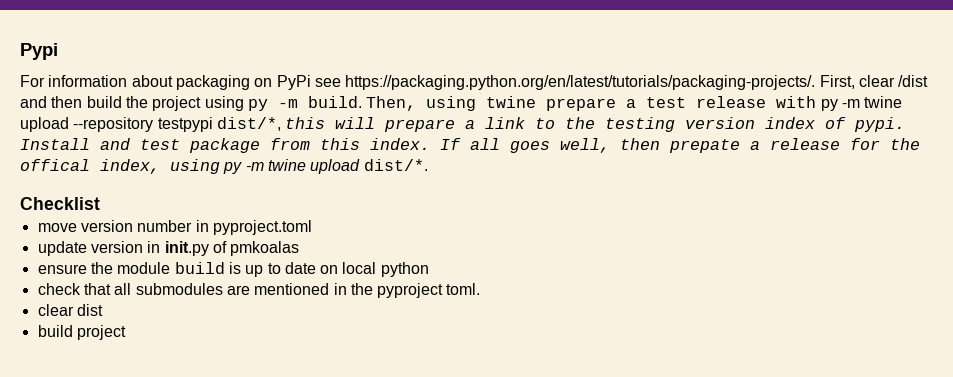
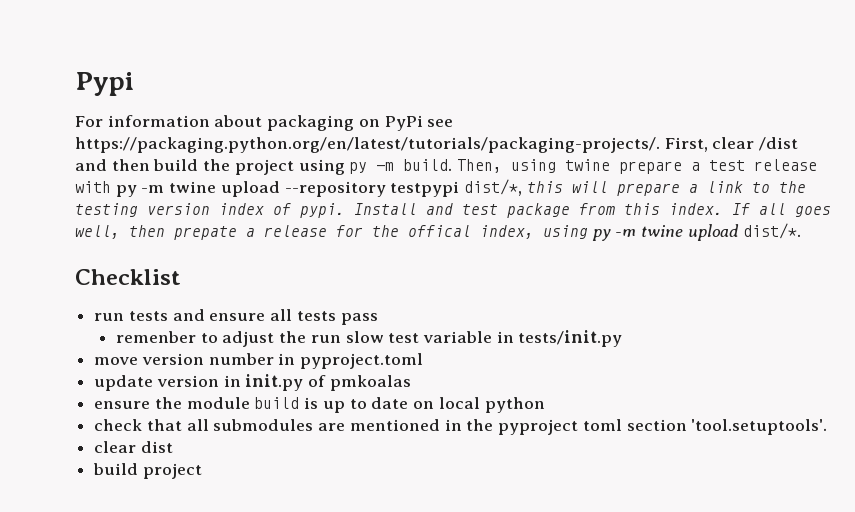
+ run tests and ensure all tests pass
+ remenber to adjust the run slow test variable in tests/init.py
- check that all submodules are mentioned in the pyproject toml.
+ check that all submodules are mentioned in the pyproject toml section 'tool.setuptools'.

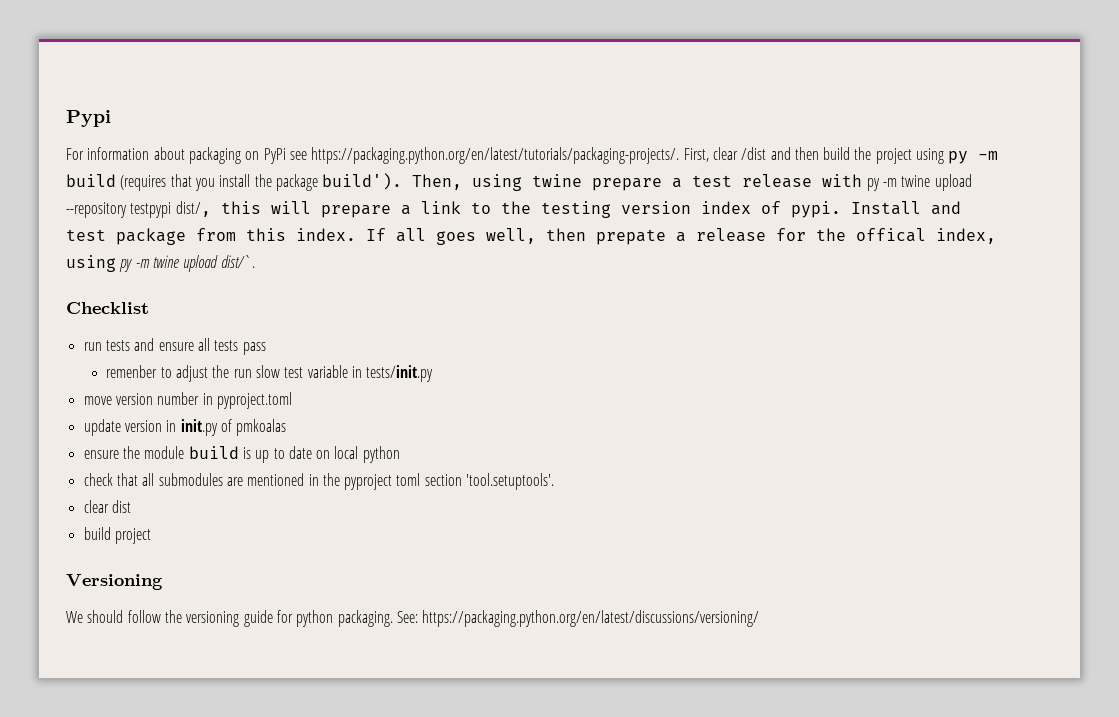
- For information about packaging on PyPi see https://packaging.python.org/en/latest/tutorials/packaging-projects/. First, clear /dist and then build the project using py -m build.
+ For information about packaging on PyPi see https://packaging.python.org/en/latest/tutorials/packaging-projects/. First, clear /dist and then build the project using py -m build (requires that you install the package build').
- Then, using twine prepare a test release with py -m twine upload --repository testpypi dist/*, this will prepare a link to the testing version index of pypi.
+ Then, using twine prepare a test release with py -m twine upload --repository testpypi dist/, this will prepare a link to the testing version index of pypi.
- If all goes well, then prepate a release for the offical index, using py -m twine upload dist/*.
+ If all goes well, then prepate a release for the offical index, using py -m twine upload dist/`.
+ Versioning
+ We should follow the versioning guide for python packaging. See: https://packaging.python.org/en/latest/discussions/versioning/

